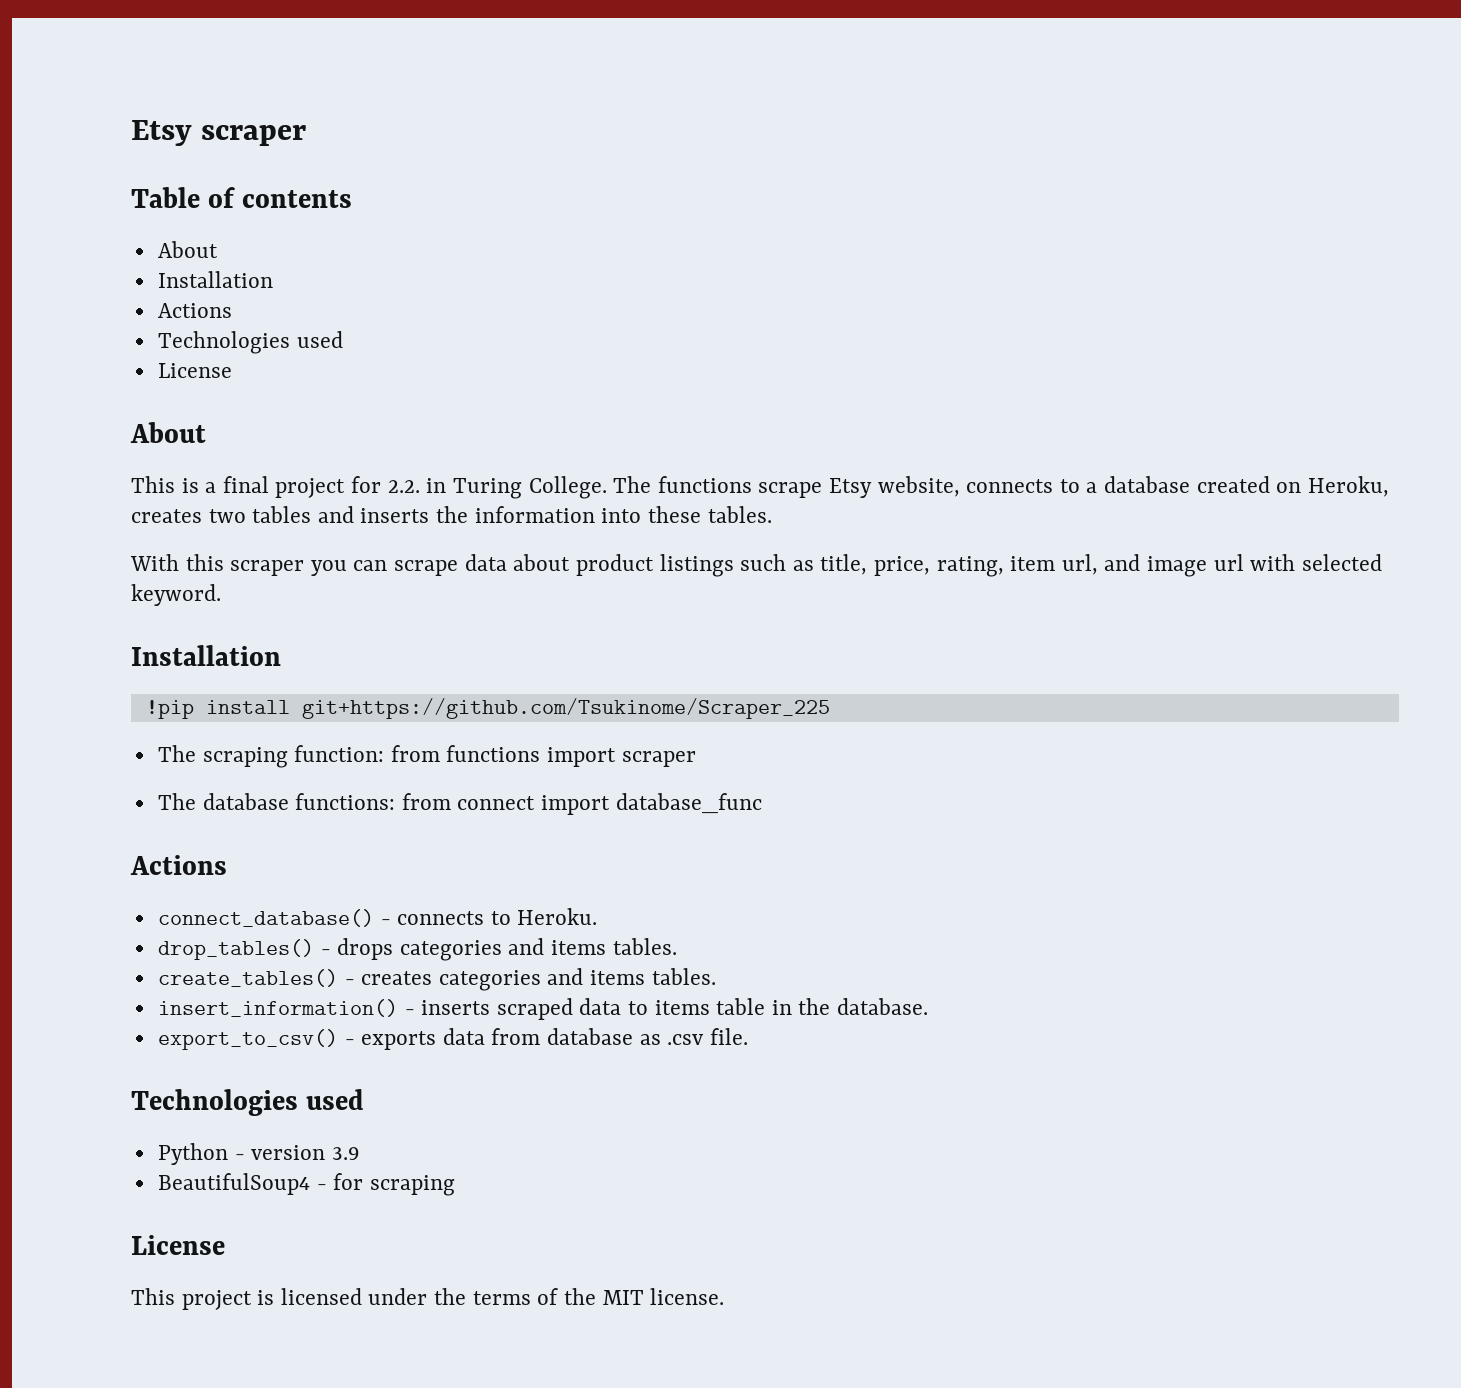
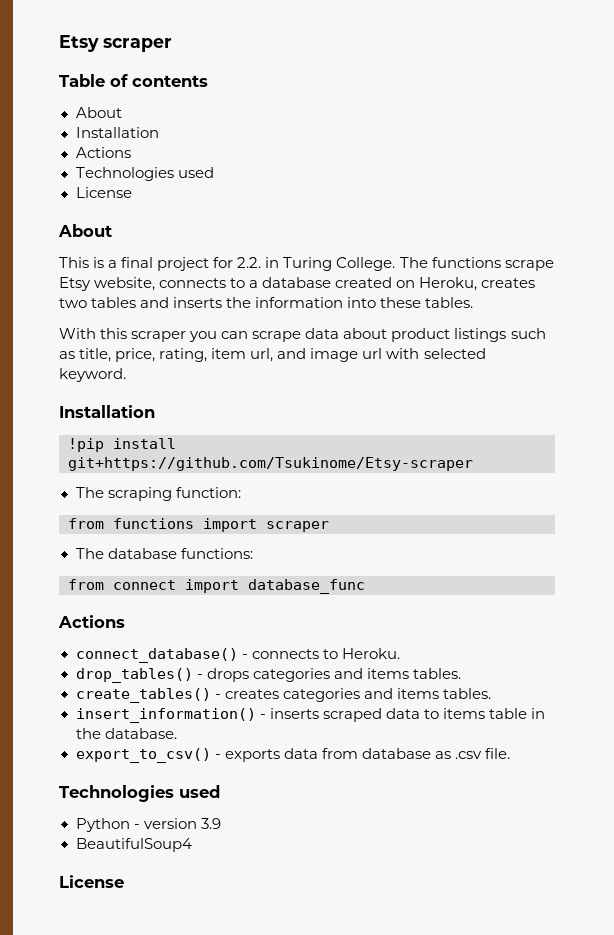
- !pip install git+https://github.com/Tsukinome/Scraper_225
+ !pip install git+https://github.com/Tsukinome/Etsy-scraper
- The scraping function: from functions import scraper
+ The scraping function:
+ from functions import scraper
- The database functions: from connect import database_func
+ The database functions:
+ from connect import database_func
- BeautifulSoup4 - for scraping
+ BeautifulSoup4
  License
- This project is licensed under the terms of the MIT license.

